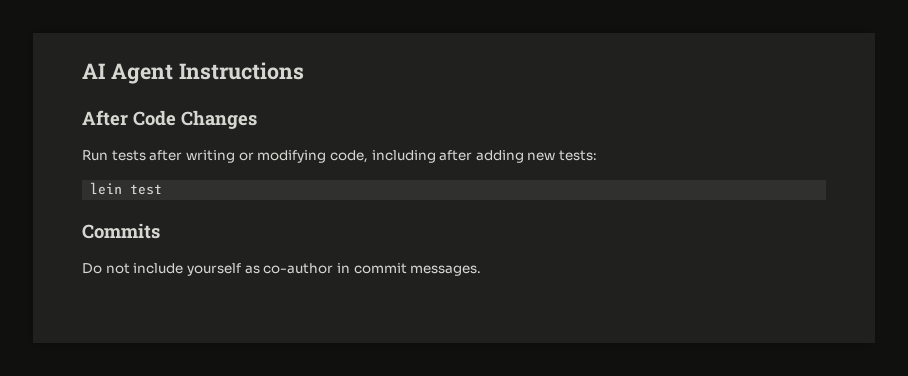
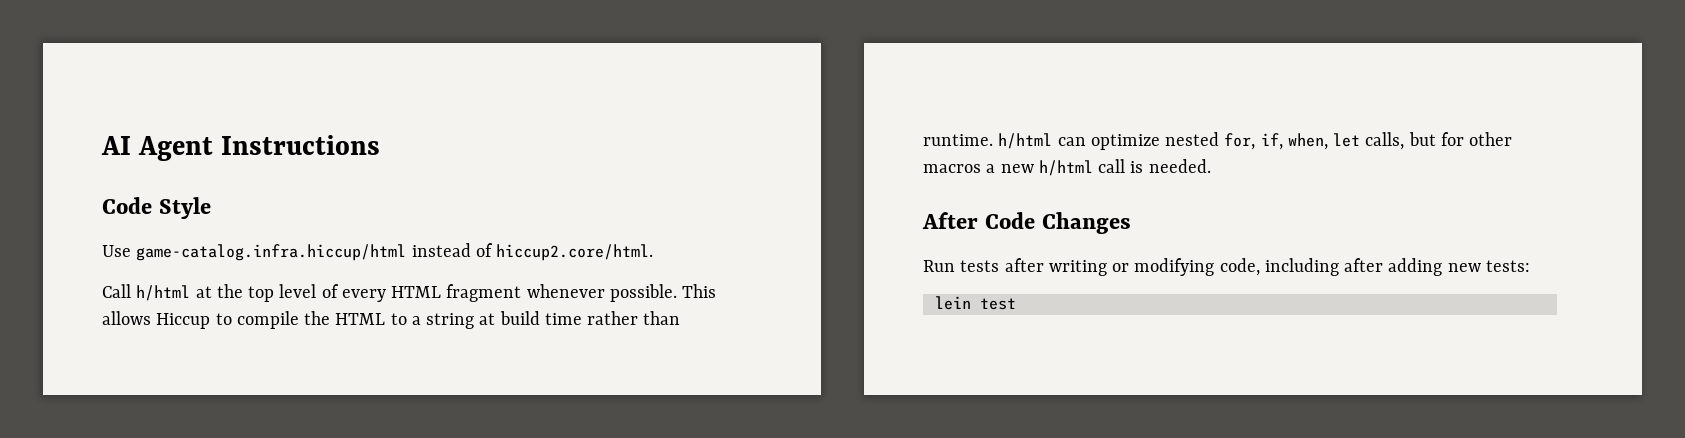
+ Code Style
+ Use game-catalog.infra.hiccup/html instead of hiccup2.core/html.
+ Call h/html at the top level of every HTML fragment whenever possible. This allows Hiccup to compile the HTML to a string at build time rather than runtime. h/html can optimize nested for, if, when, let calls, but for other macros a new h/html call is needed.
- Commits
- Do not include yourself as co-author in commit messages.

